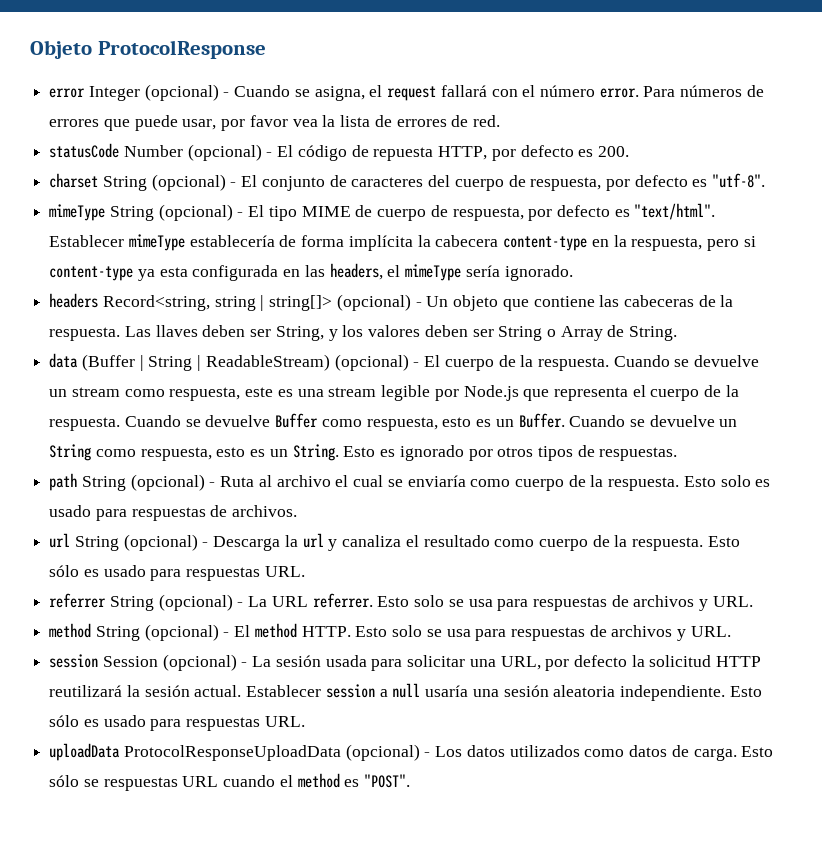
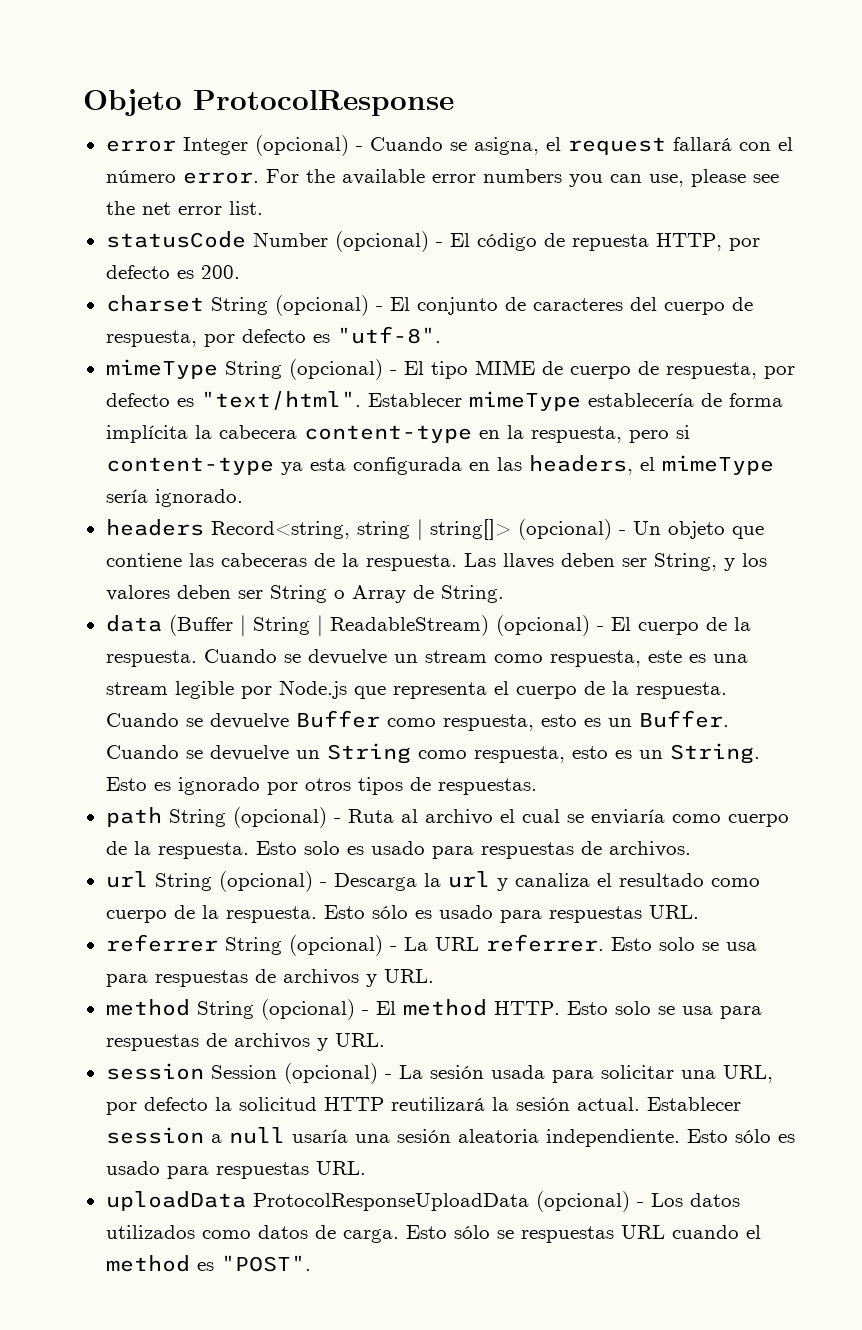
- Para números de errores que puede usar, por favor vea la lista de errores de red.
+ For the available error numbers you can use, please see the net error list.

